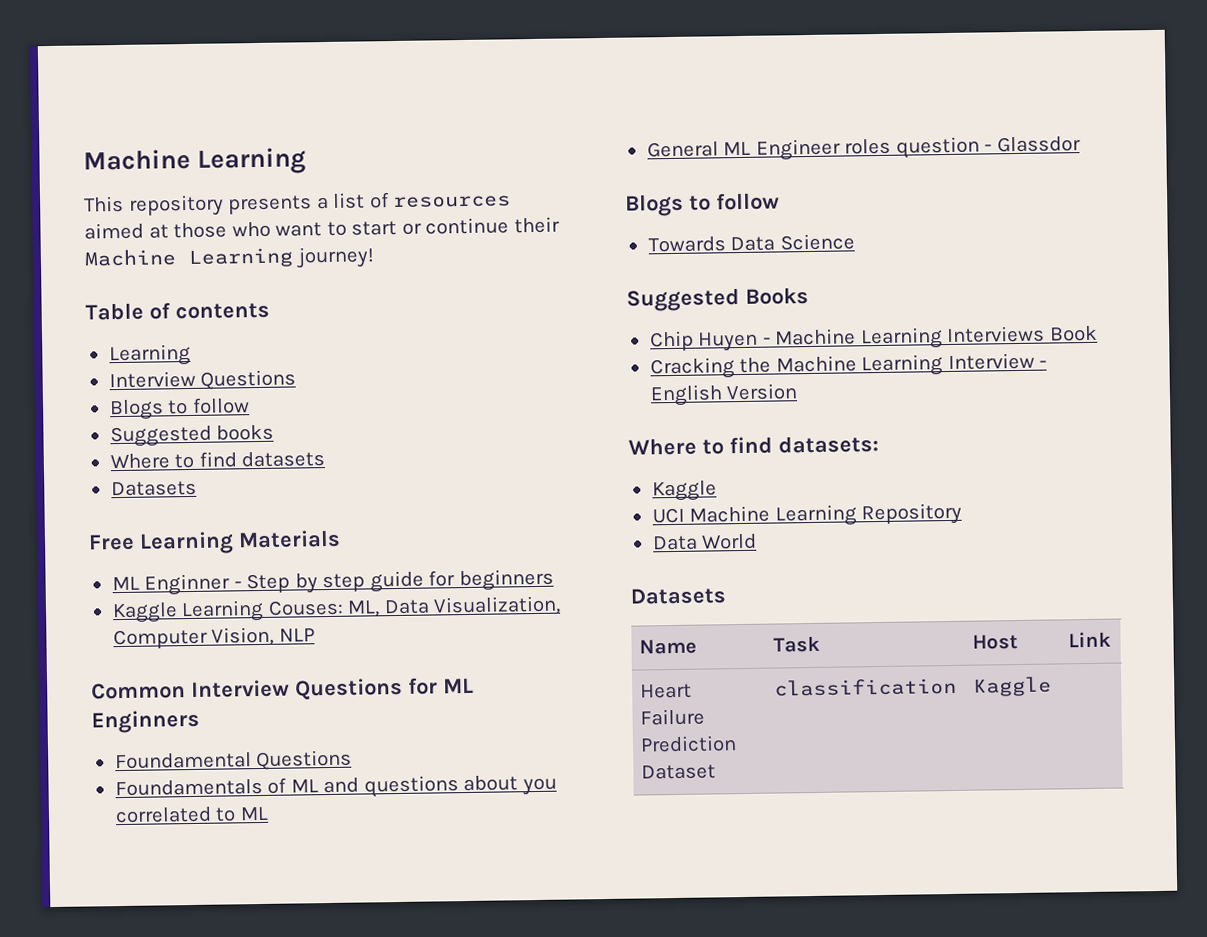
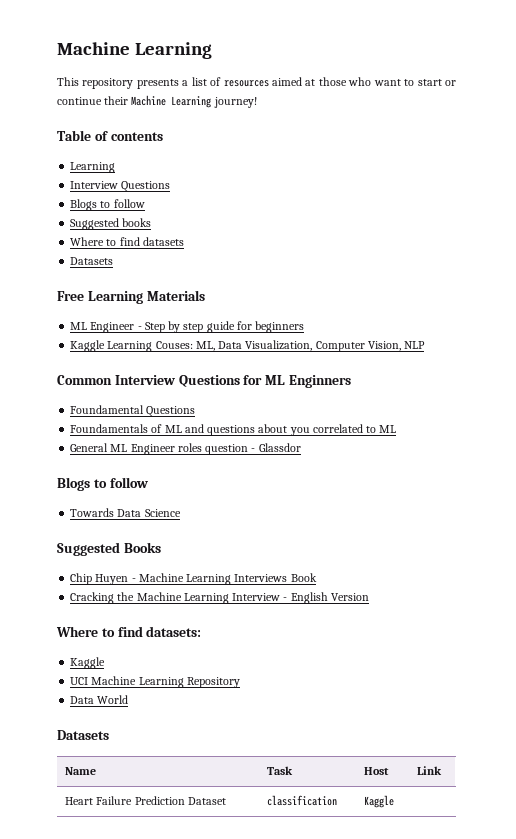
- ML Enginner - Step by step guide for beginners
+ ML Engineer - Step by step guide for beginners

